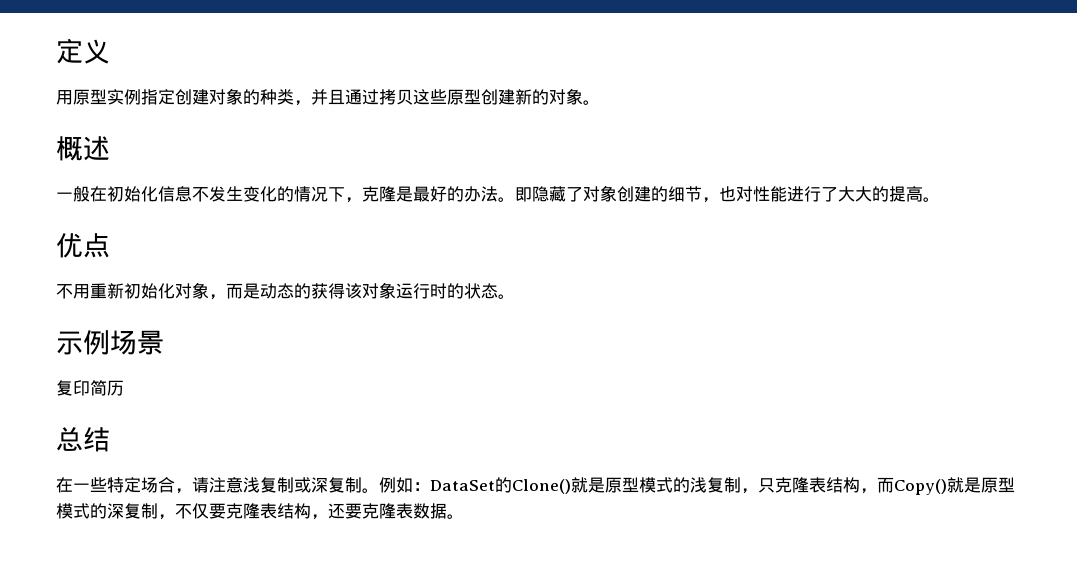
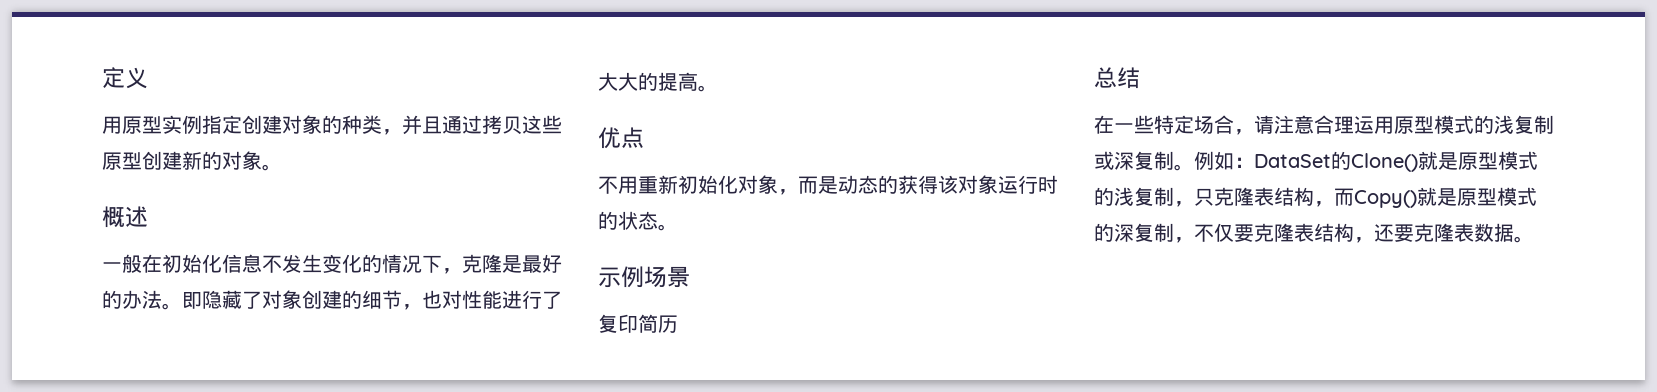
- 在一些特定场合，请注意浅复制或深复制。
+ 在一些特定场合，请注意合理运用原型模式的浅复制或深复制。

